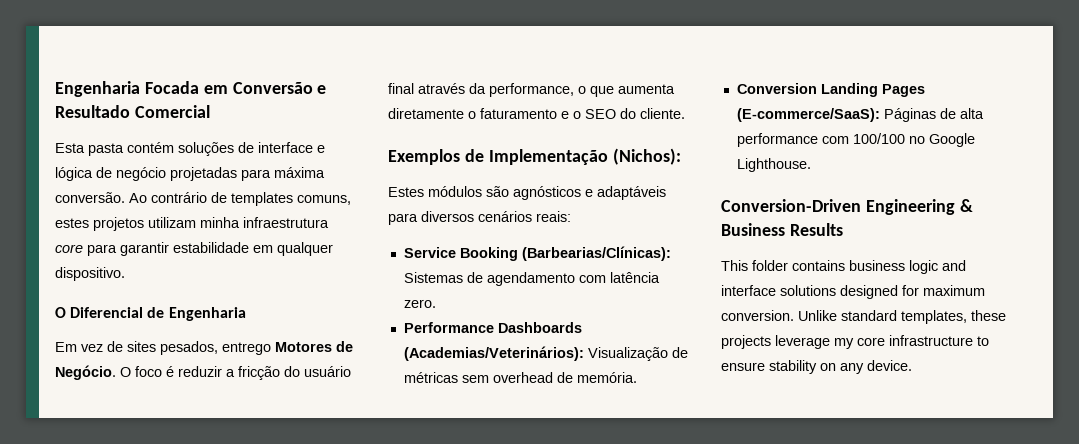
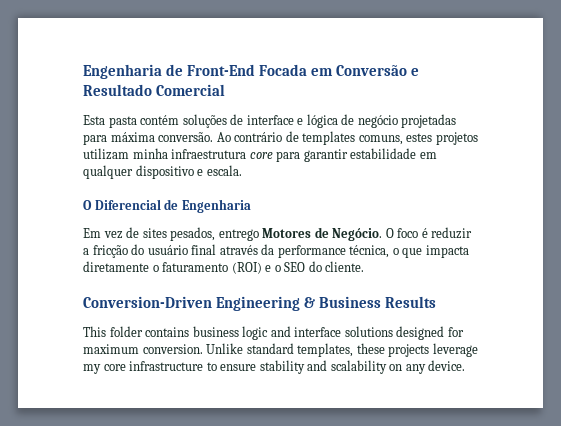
- Engenharia Focada em Conversão e Resultado Comercial
+ Engenharia de Front-End Focada em Conversão e Resultado Comercial
- Ao contrário de templates comuns, estes projetos utilizam minha infraestrutura core para garantir estabilidade em qualquer dispositivo.
+ Ao contrário de templates comuns, estes projetos utilizam minha infraestrutura core para garantir estabilidade em qualquer dispositivo e escala.
- O foco é reduzir a fricção do usuário final através da performance, o que aumenta diretamente o faturamento e o SEO do cliente.
+ O foco é reduzir a fricção do usuário final através da performance técnica, o que impacta diretamente o faturamento (ROI) e o SEO do cliente.
- Exemplos de Implementação (Nichos):
- Estes módulos são agnósticos e adaptáveis para diversos cenários reais:
- Service Booking (Barbearias/Clínicas): Sistemas de agendamento com latência zero.
- Performance Dashboards (Academias/Veterinários): Visualização de métricas sem overhead de memória.
- Conversion Landing Pages (E-commerce/SaaS): Páginas de alta performance com 100/100 no Google Lighthouse.
- Unlike standard templates, these projects leverage my core infrastructure to ensure stability on any device.
+ Unlike standard templates, these projects leverage my core infrastructure to ensure stability and scalability on any device.

